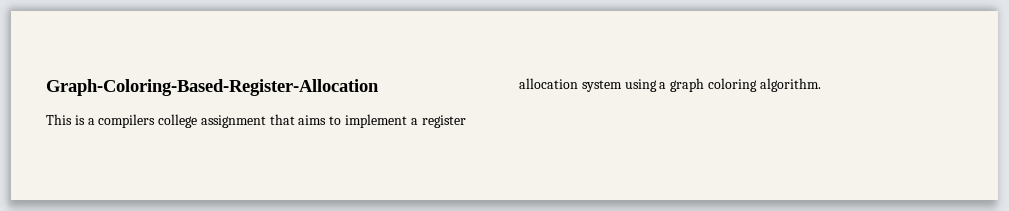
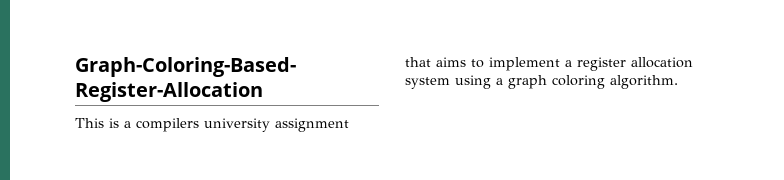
- This is a compilers college assignment that aims to implement a register allocation system using a graph coloring algorithm.
+ This is a compilers university assignment that aims to implement a register allocation system using a graph coloring algorithm.

